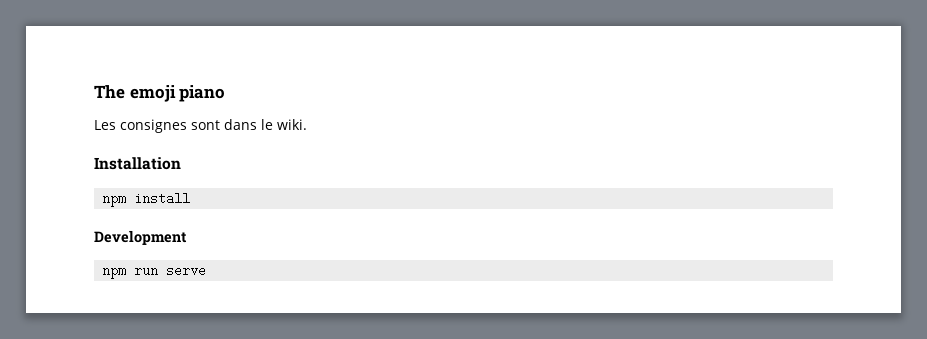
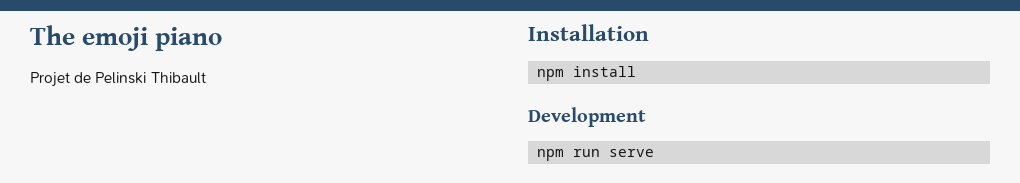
- Les consignes sont dans le wiki.
+ Projet de Pelinski Thibault

